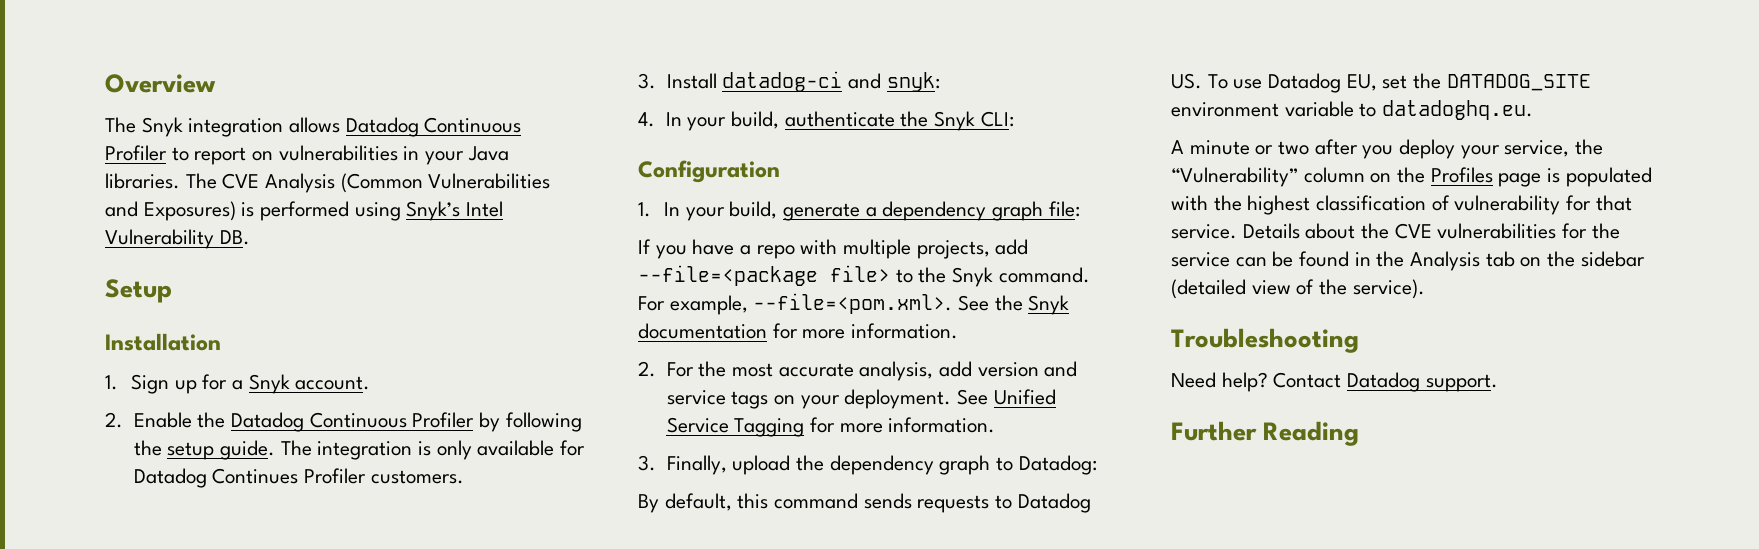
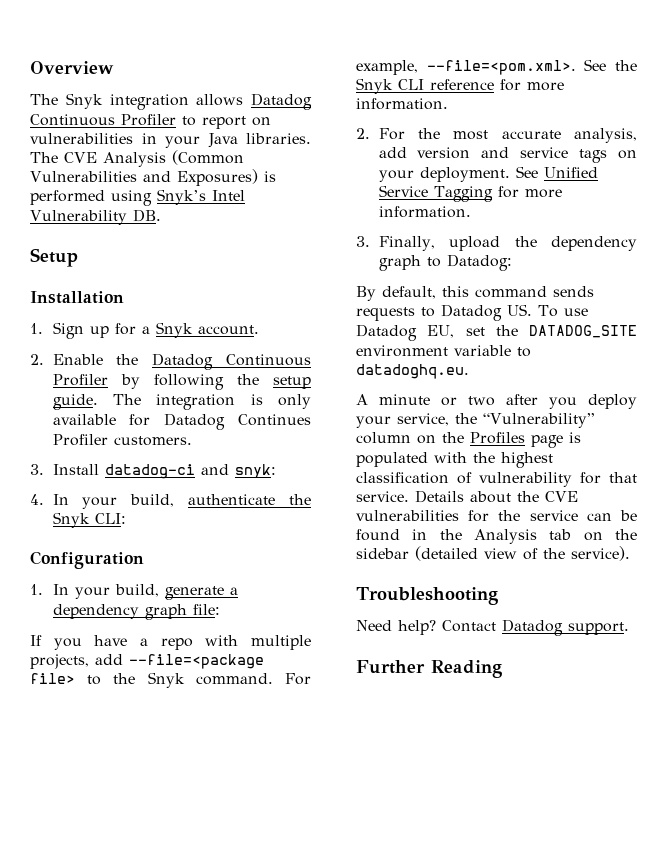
- For example, --file=<pom.xml>. See the Snyk documentation for more information.
+ For example, --file=<pom.xml>. See the Snyk CLI reference for more information.

